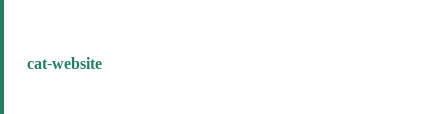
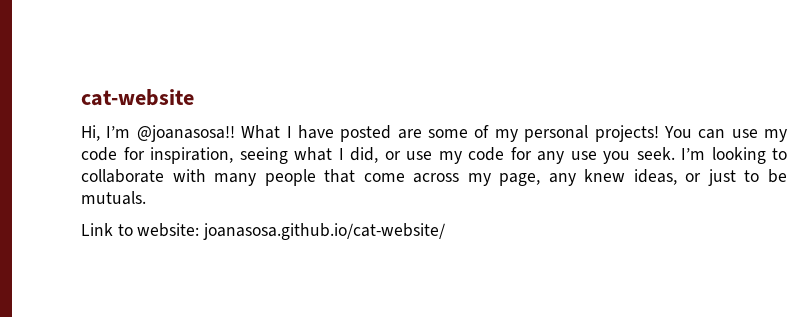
+ Hi, I’m @joanasosa!! What I have posted are some of my personal projects! You can use my code for inspiration, seeing what I did, or use my code for any use you seek. I’m looking to collaborate with many people that come across my page, any knew ideas, or just to be mutuals.
+ Link to website: joanasosa.github.io/cat-website/

